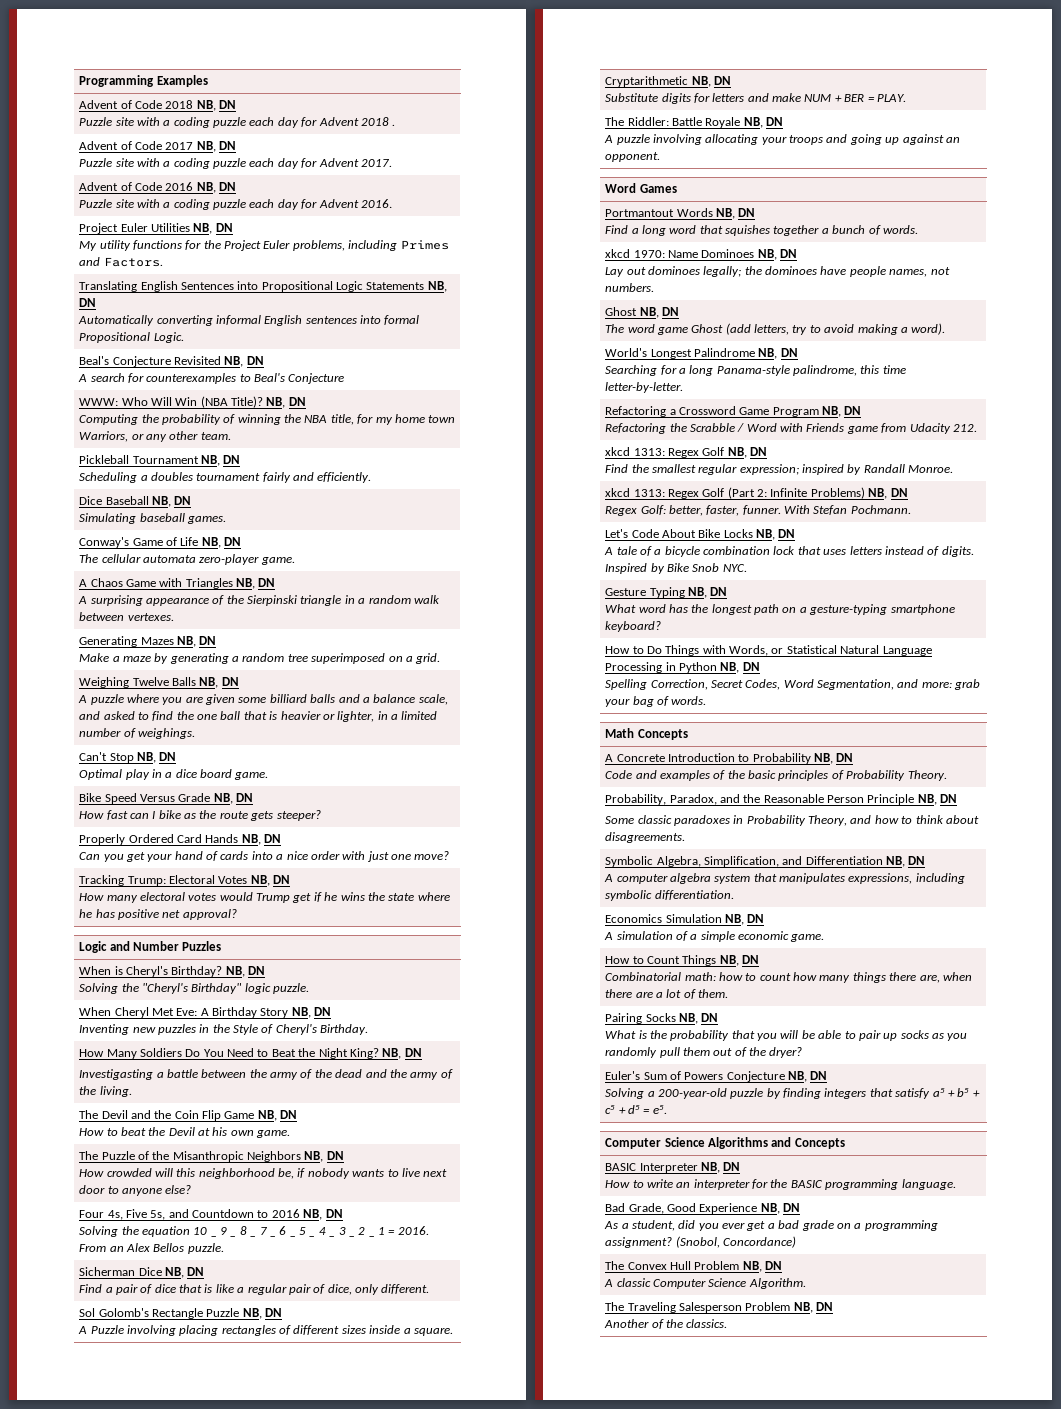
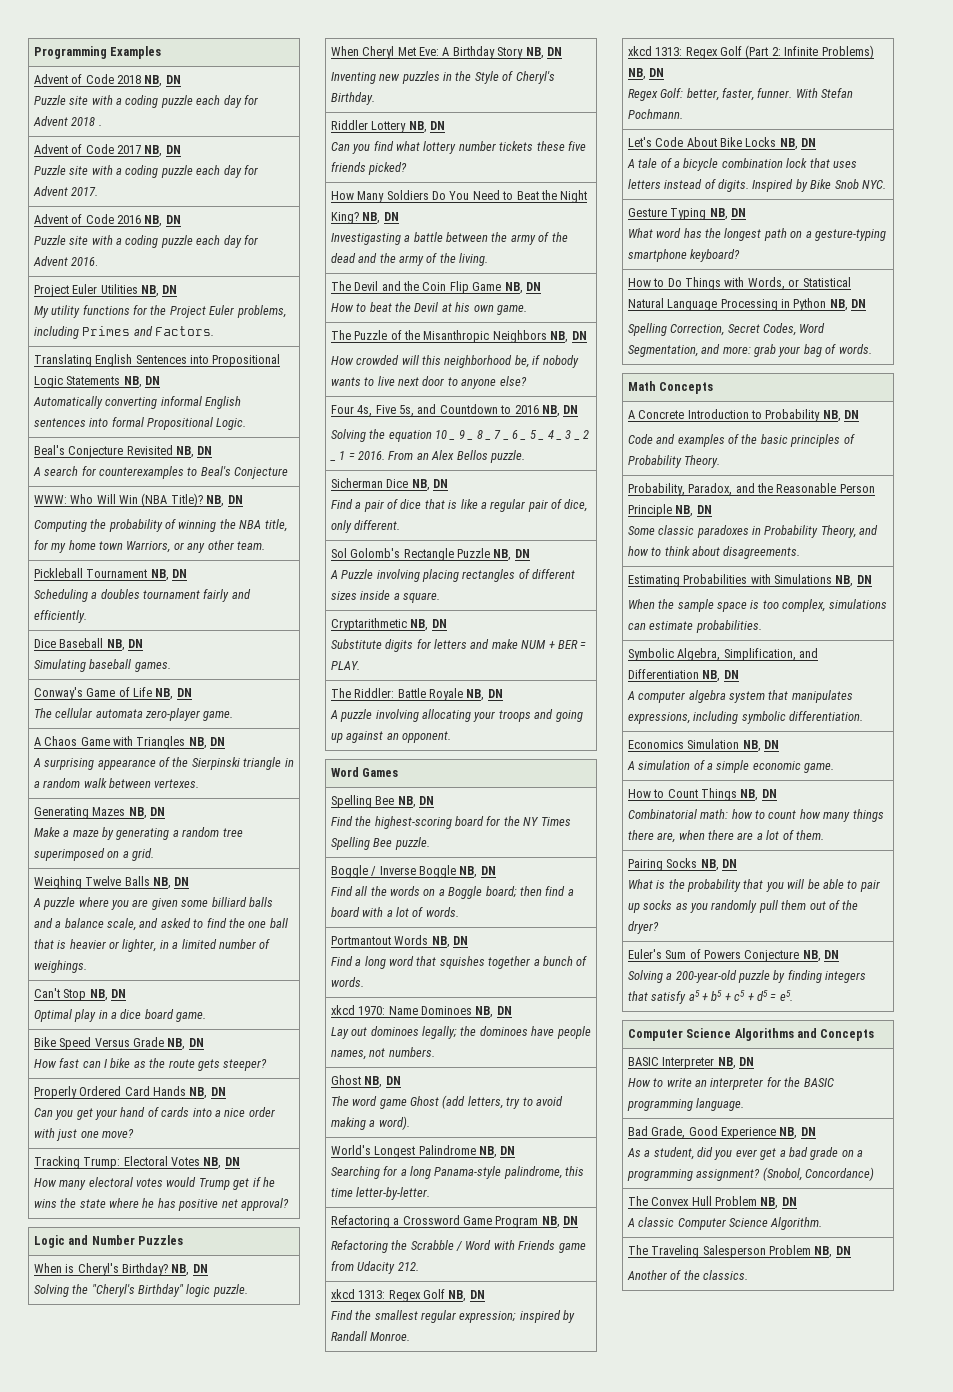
+ Riddler Lottery NB, DN
+ Can you find what lottery number tickets these five friends picked?
+ Spelling Bee NB, DN
+ Find the highest-scoring board for the NY Times Spelling Bee puzzle.
+ Boggle / Inverse Boggle NB, DN
+ Find all the words on a Boggle board; then find a board with a lot of words.
+ Estimating Probabilities with Simulations NB, DN
+ When the sample space is too complex, simulations can estimate probabilities.

